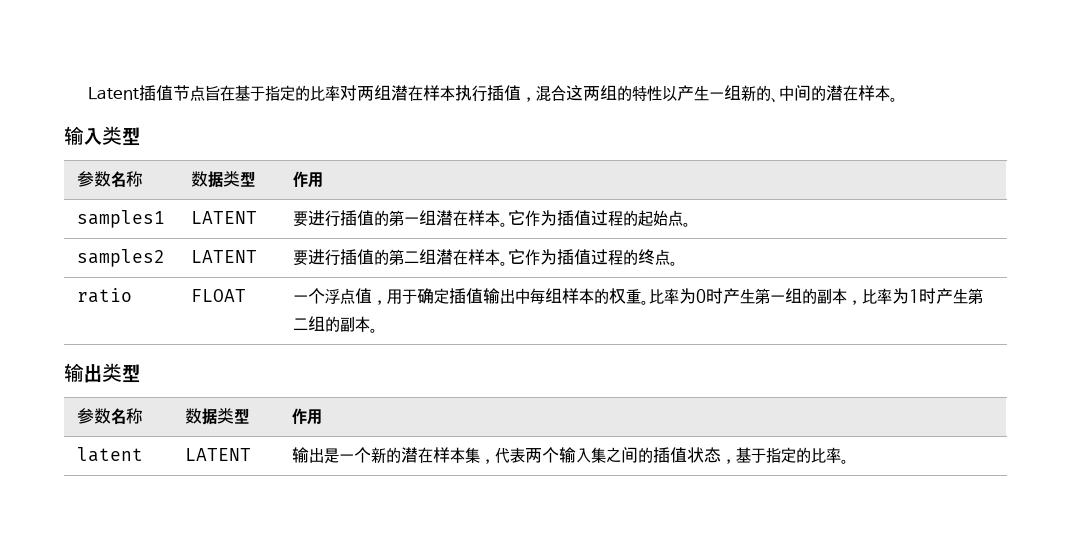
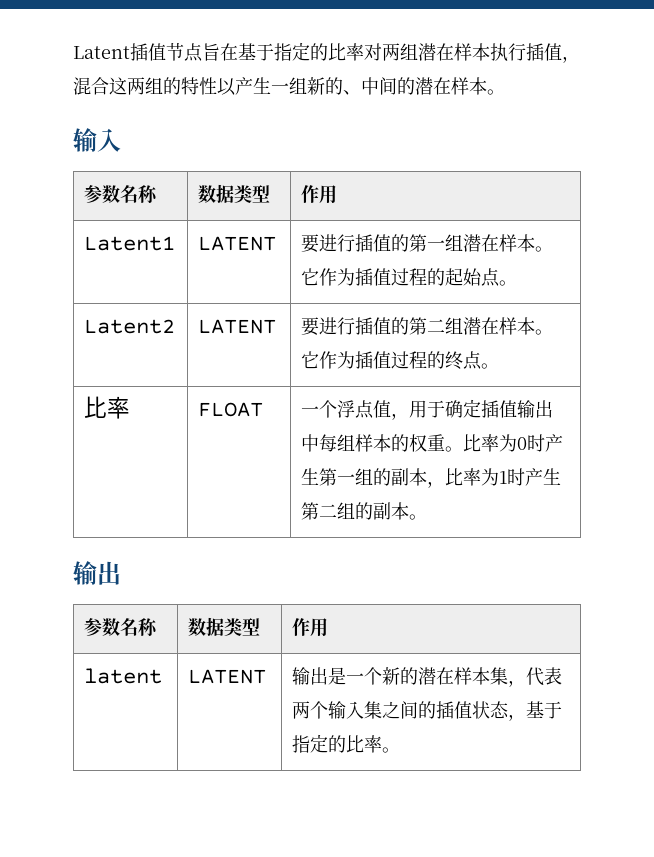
  Latent插值节点旨在基于指定的比率对两组潜在样本执行插值，混合这两组的特性以产生一组新的、中间的潜在样本。
- 输入类型
+ 输入
  参数名称 | 数据类型 | 作用
- samples1 | LATENT | 要进行插值的第一组潜在样本。它作为插值过程的起始点。
+ Latent1 | LATENT | 要进行插值的第一组潜在样本。它作为插值过程的起始点。
- samples2 | LATENT | 要进行插值的第二组潜在样本。它作为插值过程的终点。
+ Latent2 | LATENT | 要进行插值的第二组潜在样本。它作为插值过程的终点。
- ratio | FLOAT | 一个浮点值，用于确定插值输出中每组样本的权重。比率为0时产生第一组的副本，比率为1时产生第二组的副本。
- 输出类型
+ 比率 | FLOAT | 一个浮点值，用于确定插值输出中每组样本的权重。比率为0时产生第一组的副本，比率为1时产生第二组的副本。
+ 输出

